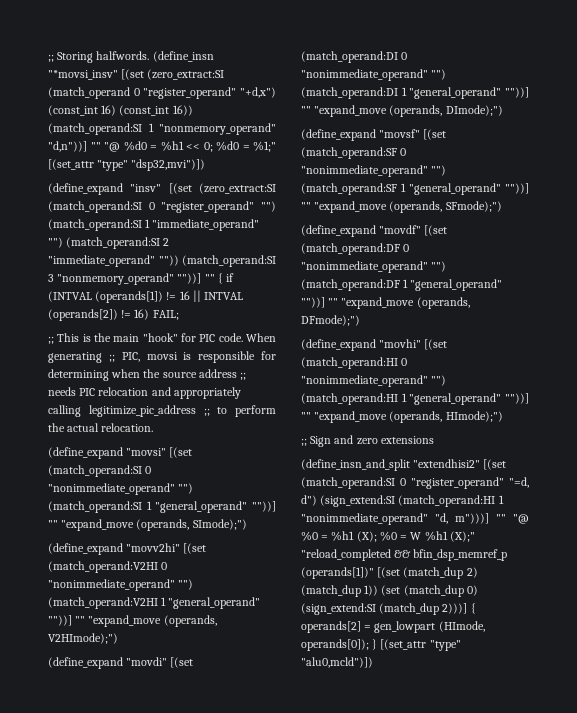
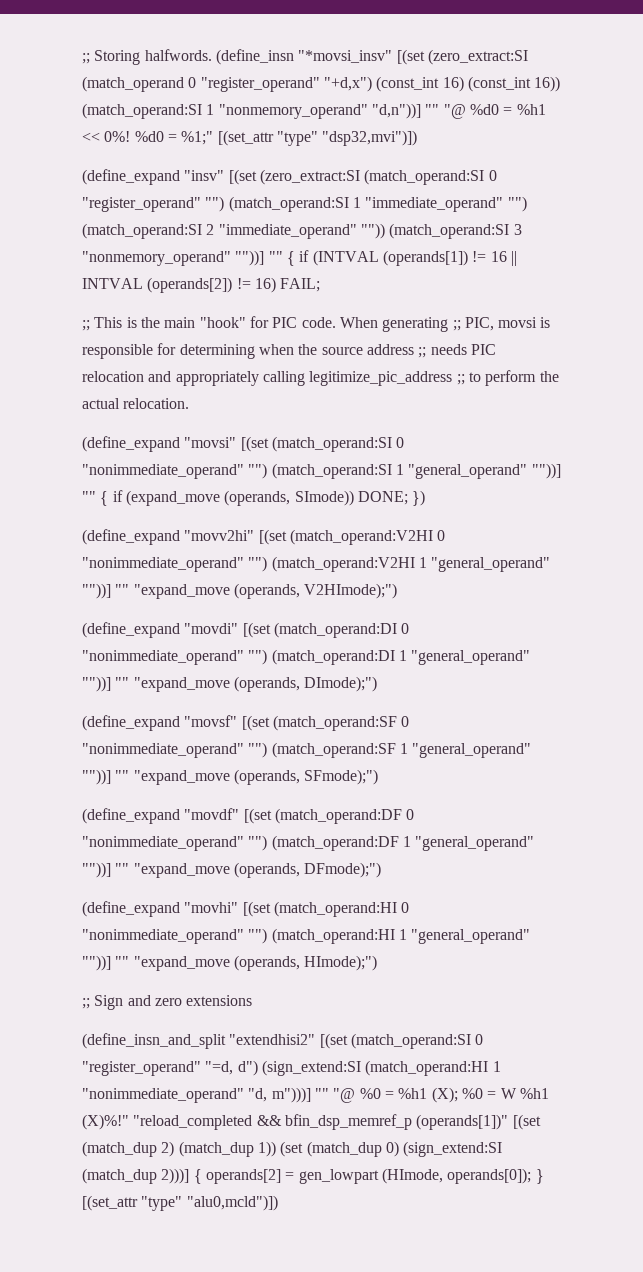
- (define_insn "*movsi_insv" [(set (zero_extract:SI (match_operand 0 "register_operand" "+d,x") (const_int 16) (const_int 16)) (match_operand:SI 1 "nonmemory_operand" "d,n"))] "" "@ %d0 = %h1 << 0; %d0 = %1;" [(set_attr "type" "dsp32,mvi")])
+ (define_insn "*movsi_insv" [(set (zero_extract:SI (match_operand 0 "register_operand" "+d,x") (const_int 16) (const_int 16)) (match_operand:SI 1 "nonmemory_operand" "d,n"))] "" "@ %d0 = %h1 << 0%! %d0 = %1;" [(set_attr "type" "dsp32,mvi")])
- (define_expand "movsi" [(set (match_operand:SI 0 "nonimmediate_operand" "") (match_operand:SI 1 "general_operand" ""))] "" "expand_move (operands, SImode);")
+ (define_expand "movsi" [(set (match_operand:SI 0 "nonimmediate_operand" "") (match_operand:SI 1 "general_operand" ""))] "" { if (expand_move (operands, SImode)) DONE; })
- (define_insn_and_split "extendhisi2" [(set (match_operand:SI 0 "register_operand" "=d, d") (sign_extend:SI (match_operand:HI 1 "nonimmediate_operand" "d, m")))] "" "@ %0 = %h1 (X); %0 = W %h1 (X);" "reload_completed && bfin_dsp_memref_p (operands[1])" [(set (match_dup 2) (match_dup 1)) (set (match_dup 0) (sign_extend:SI (match_dup 2)))] { operands[2] = gen_lowpart (HImode, operands[0]); } [(set_attr "type" "alu0,mcld")])
+ (define_insn_and_split "extendhisi2" [(set (match_operand:SI 0 "register_operand" "=d, d") (sign_extend:SI (match_operand:HI 1 "nonimmediate_operand" "d, m")))] "" "@ %0 = %h1 (X); %0 = W %h1 (X)%!" "reload_completed && bfin_dsp_memref_p (operands[1])" [(set (match_dup 2) (match_dup 1)) (set (match_dup 0) (sign_extend:SI (match_dup 2)))] { operands[2] = gen_lowpart (HImode, operands[0]); } [(set_attr "type" "alu0,mcld")])

